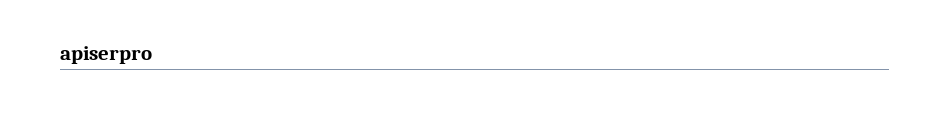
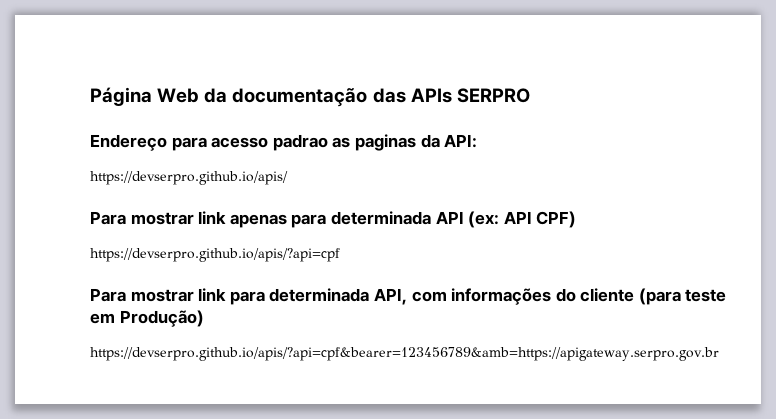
- apiserpro
+ Página Web da documentação das APIs SERPRO
+ Endereço para acesso padrao as paginas da API:
+ https://devserpro.github.io/apis/
+ Para mostrar link apenas para determinada API (ex: API CPF)
+ https://devserpro.github.io/apis/?api=cpf
+ Para mostrar link para determinada API, com informações do cliente (para teste em Produção)
+ https://devserpro.github.io/apis/?api=cpf&bearer=123456789&amb=https://apigateway.serpro.gov.br

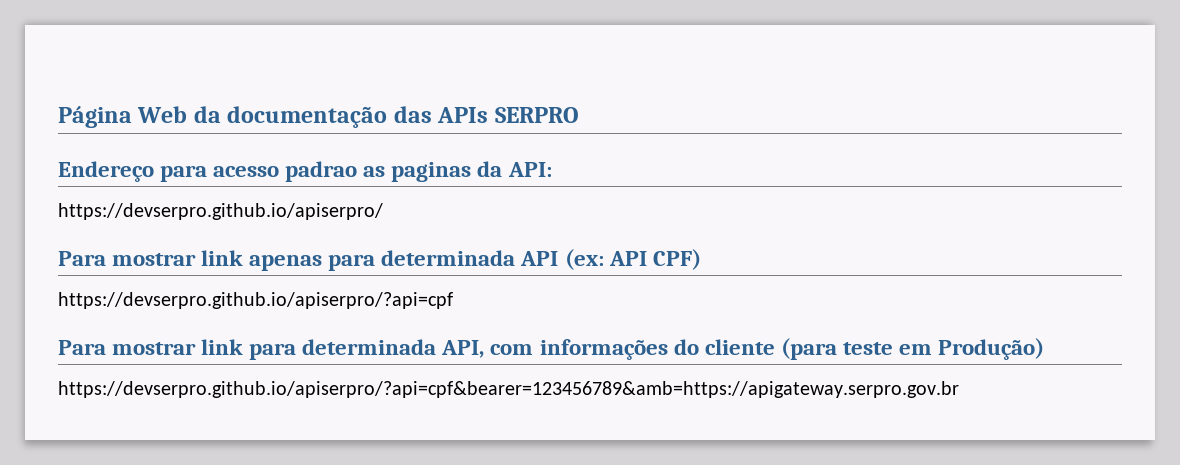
- https://devserpro.github.io/apis/
+ https://devserpro.github.io/apiserpro/
- https://devserpro.github.io/apis/?api=cpf
+ https://devserpro.github.io/apiserpro/?api=cpf
- https://devserpro.github.io/apis/?api=cpf&bearer=123456789&amb=https://apigateway.serpro.gov.br
+ https://devserpro.github.io/apiserpro/?api=cpf&bearer=123456789&amb=https://apigateway.serpro.gov.br

